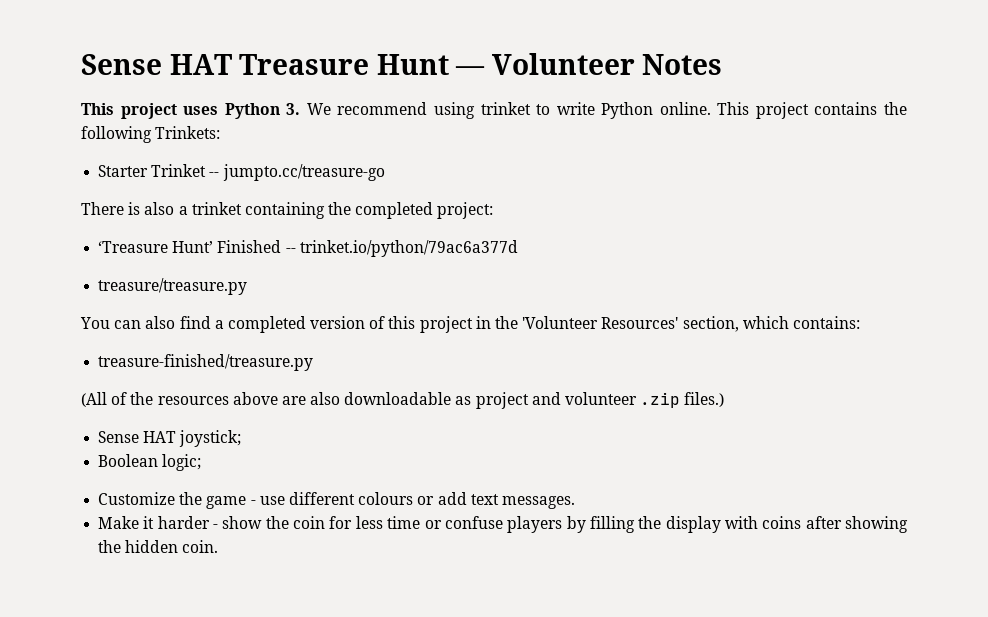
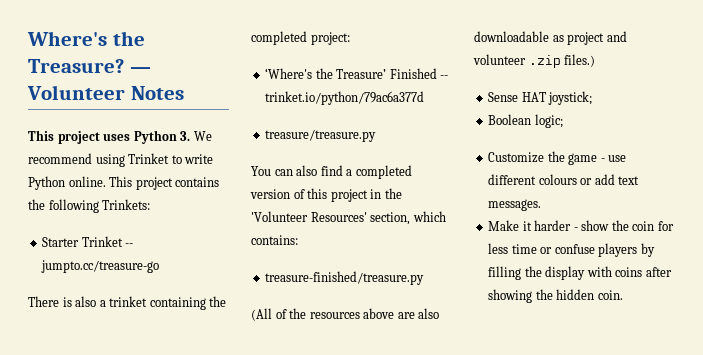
- Sense HAT Treasure Hunt — Volunteer Notes
+ Where's the Treasure? — Volunteer Notes
- This project uses Python 3. We recommend using trinket to write Python online.
+ This project uses Python 3. We recommend using Trinket to write Python online.
- ‘Treasure Hunt’ Finished -- trinket.io/python/79ac6a377d
+ ‘Where's the Treasure’ Finished -- trinket.io/python/79ac6a377d

